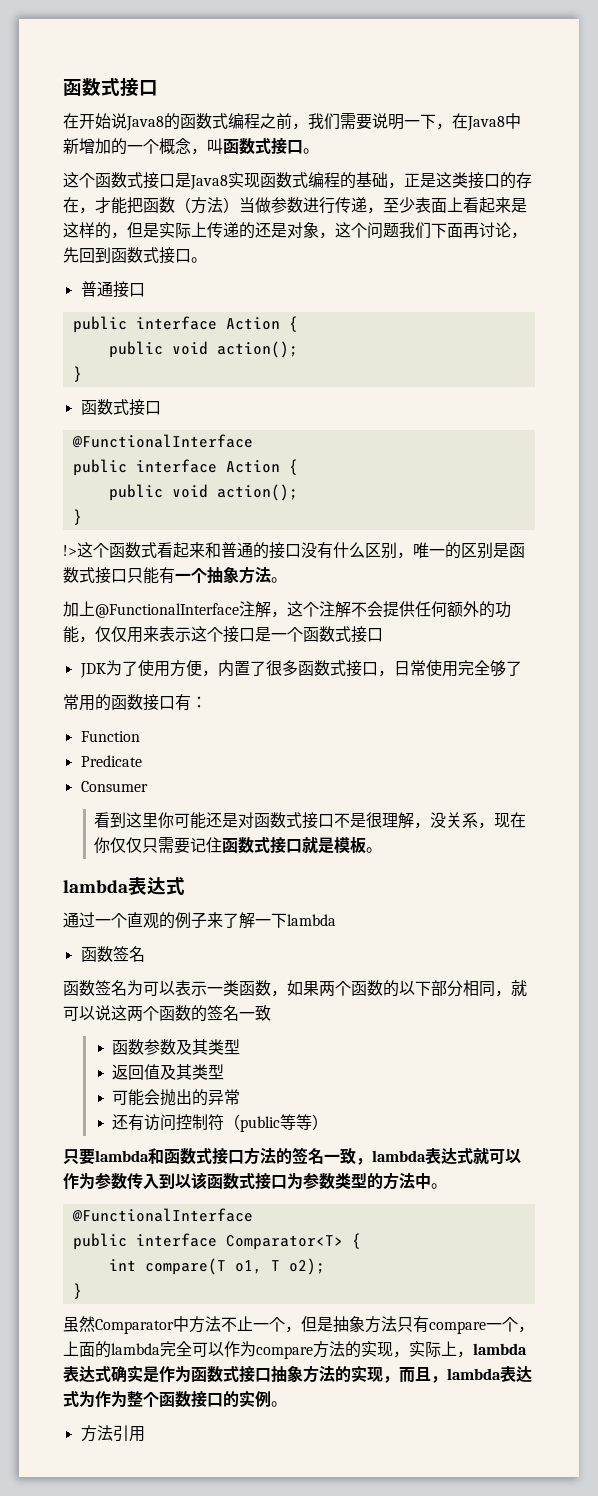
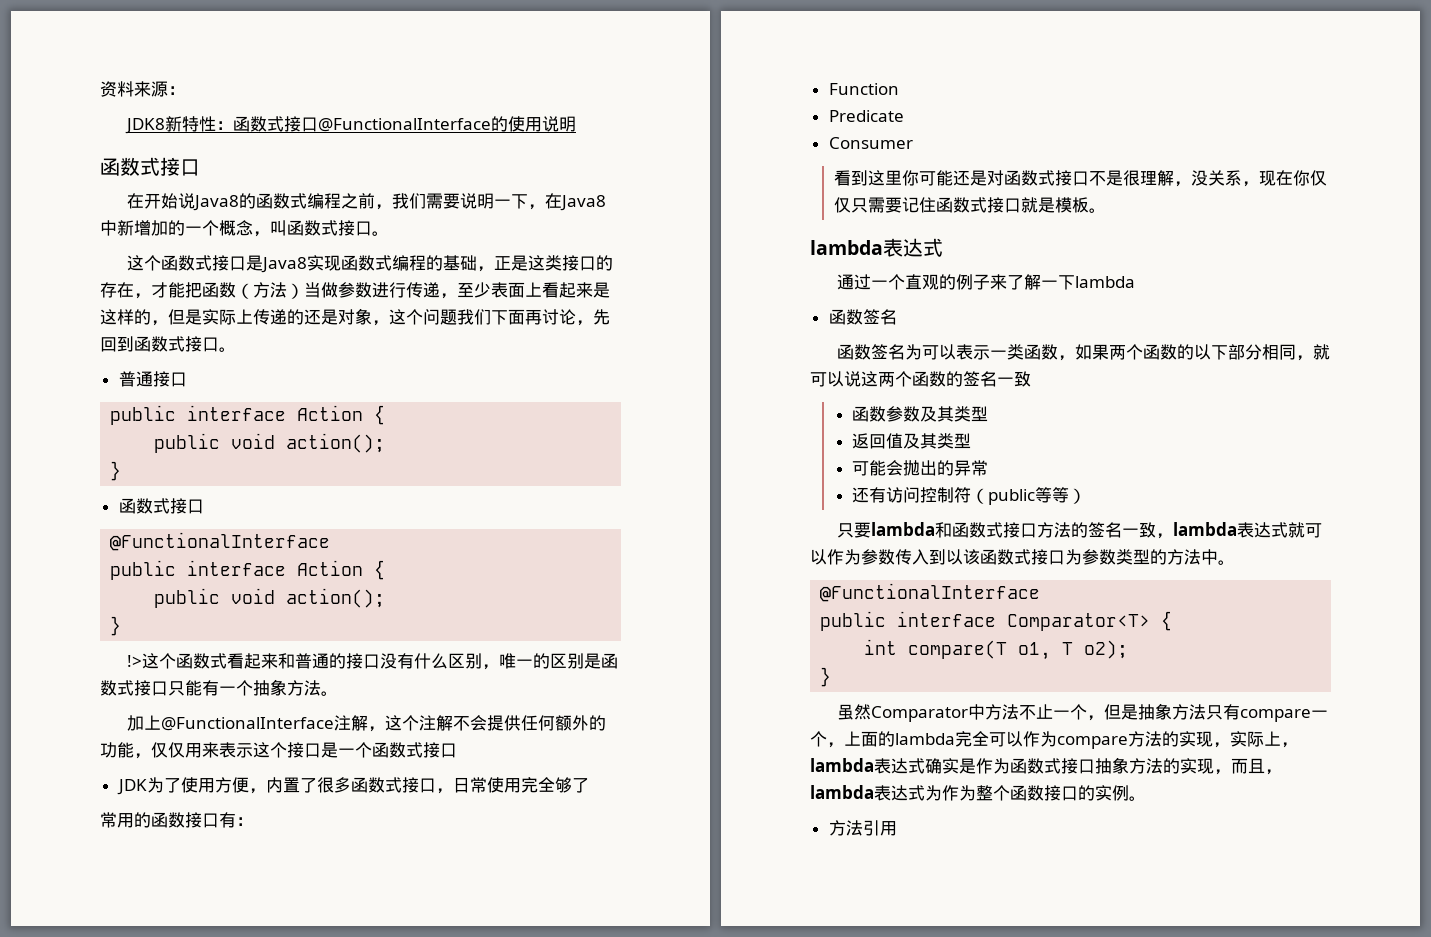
+ 资料来源：
+ JDK8新特性：函数式接口@FunctionalInterface的使用说明

